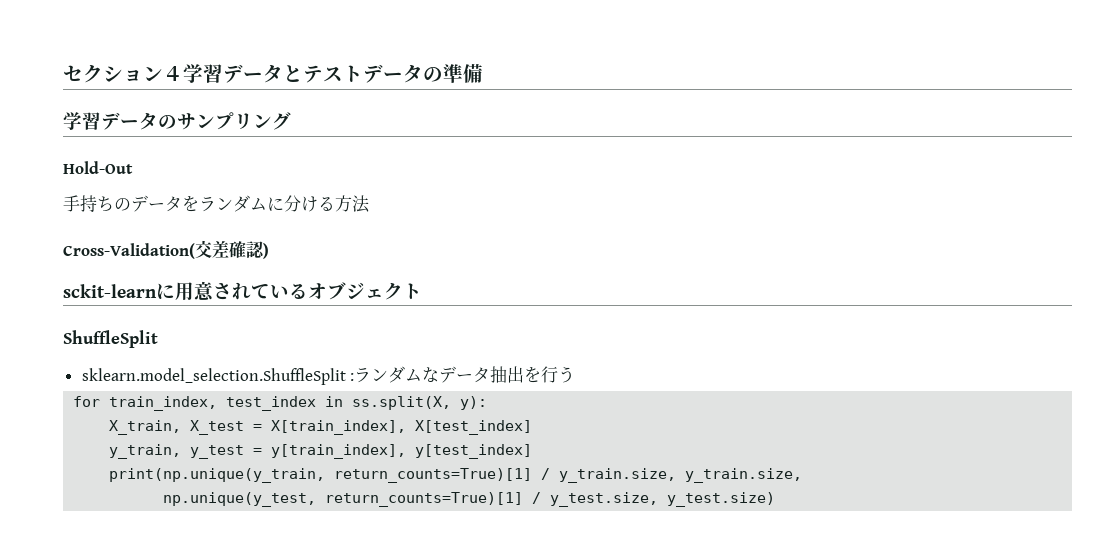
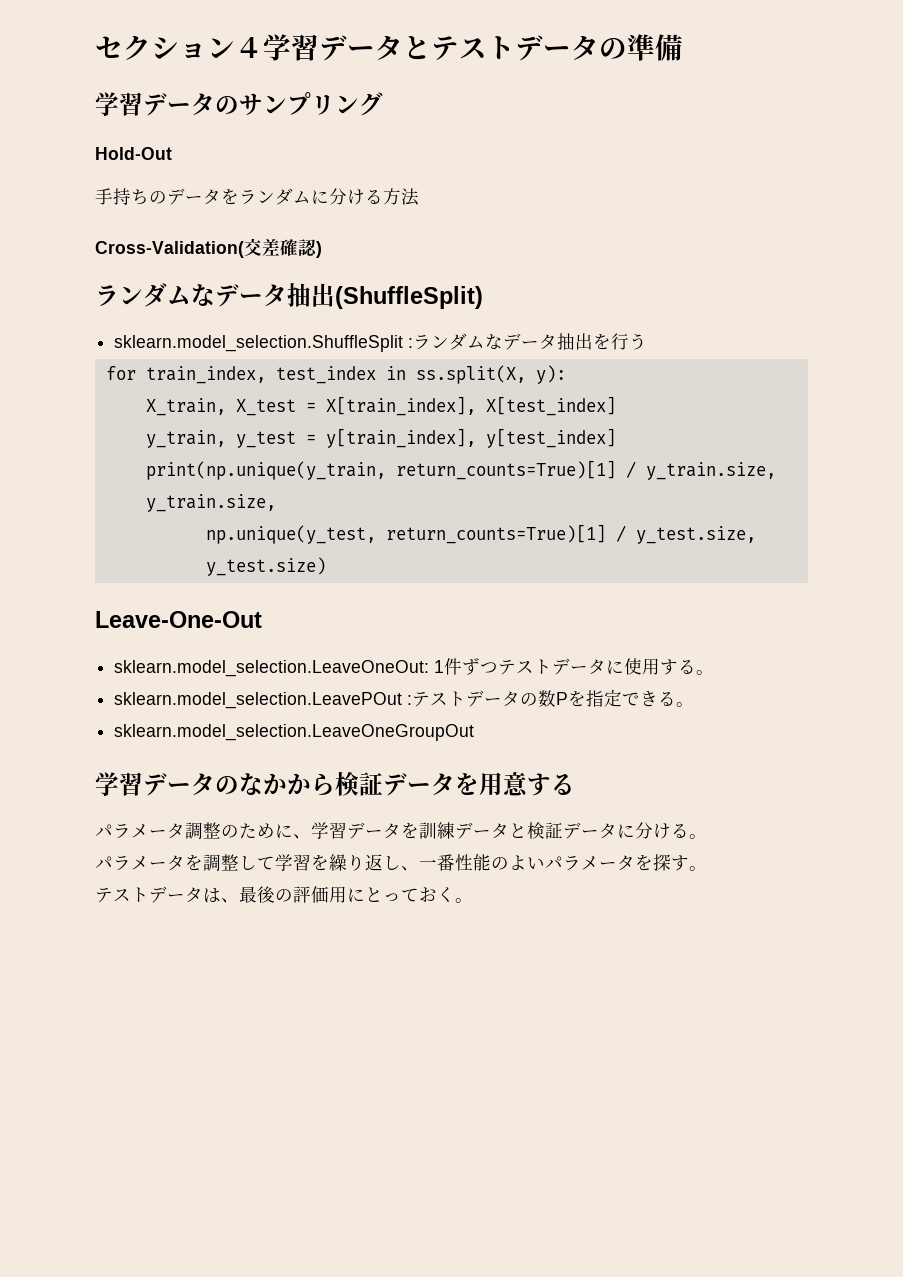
- sckit-learnに用意されているオブジェクト
- ShuffleSplit
+ ランダムなデータ抽出(ShuffleSplit)
+ Leave-One-Out
+ sklearn.model_selection.LeaveOneOut: 1件ずつテストデータに使用する。
+ sklearn.model_selection.LeavePOut :テストデータの数Pを指定できる。
+ sklearn.model_selection.LeaveOneGroupOut
+ 学習データのなかから検証データを用意する
+ パラメータ調整のために、学習データを訓練データと検証データに分ける。
+ パラメータを調整して学習を繰り返し、一番性能のよいパラメータを探す。
+ テストデータは、最後の評価用にとっておく。

